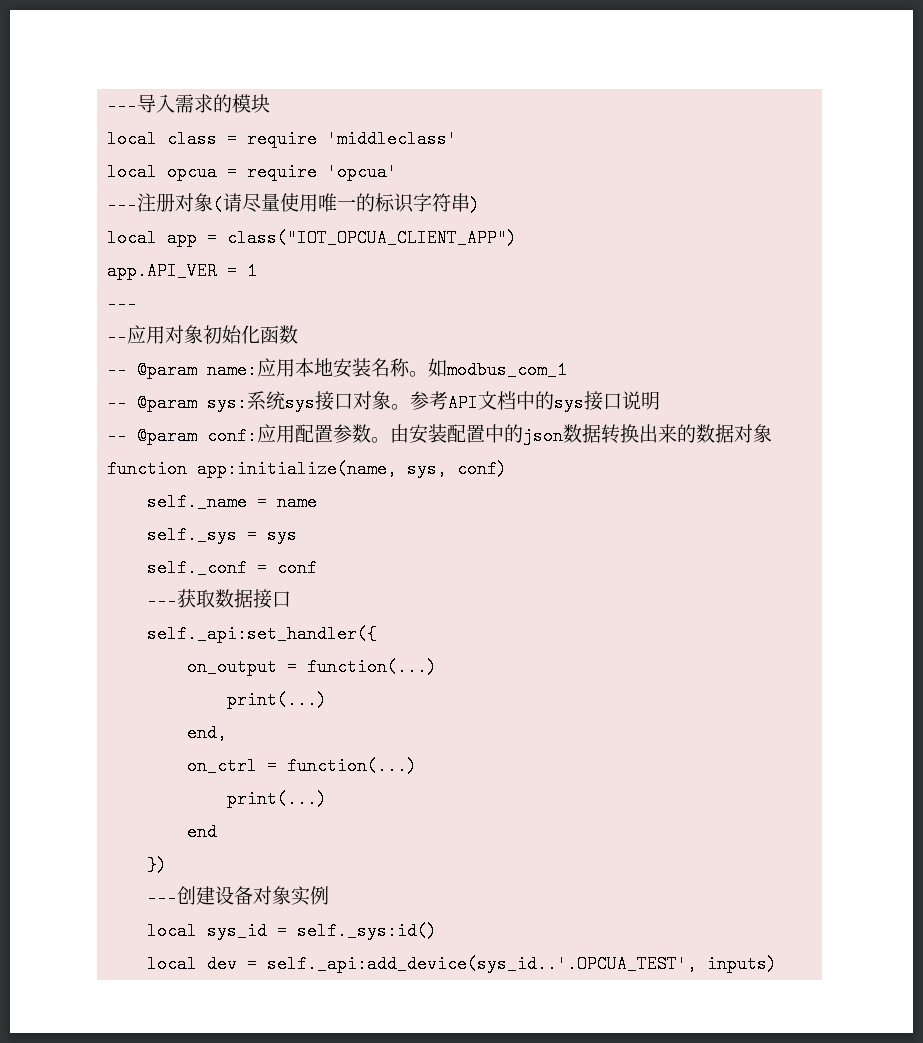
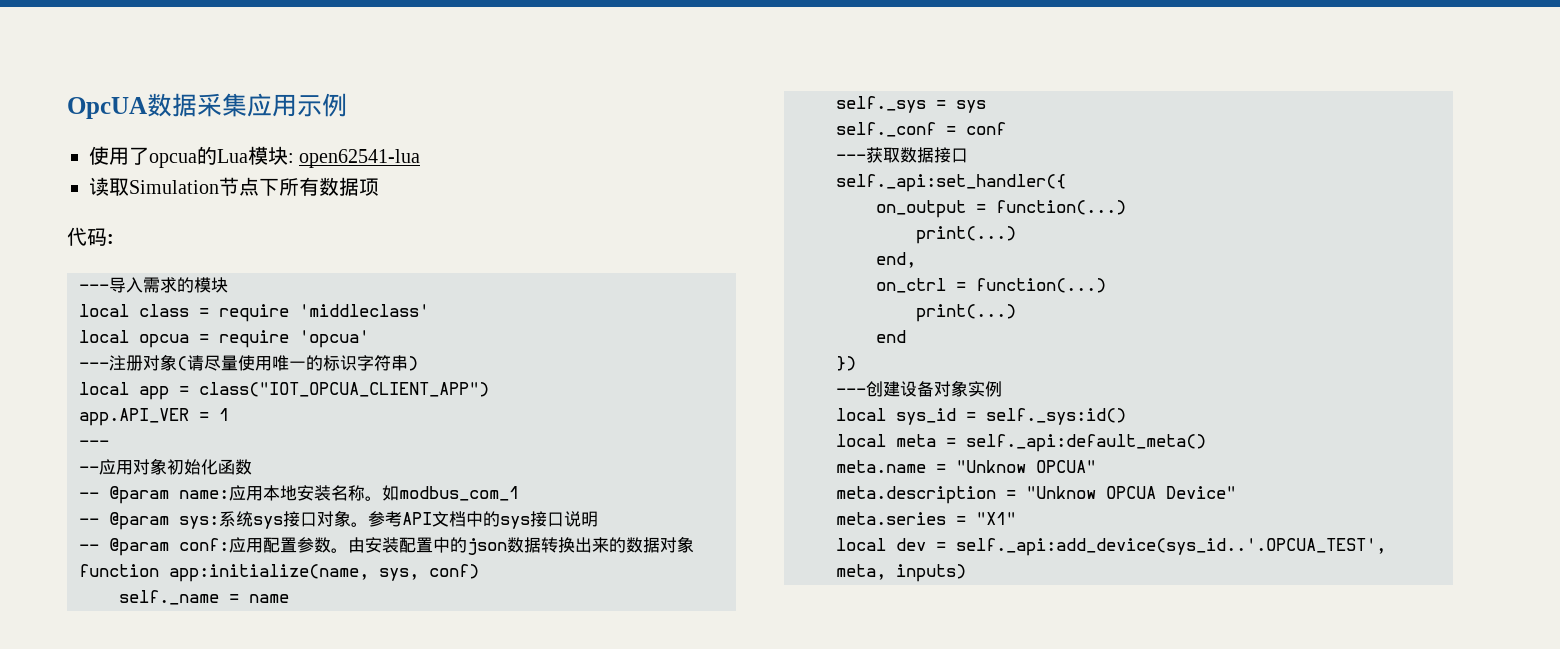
+ OpcUA数据采集应用示例
+ 使用了opcua的Lua模块: open62541-lua
+ 读取Simulation节点下所有数据项
+ 代码:
+ local meta = self._api:default_meta()
+ meta.name = "Unknow OPCUA"
+ meta.description = "Unknow OPCUA Device"
+ meta.series = "X1"
- local dev = self._api:add_device(sys_id..'.OPCUA_TEST', inputs)
+ local dev = self._api:add_device(sys_id..'.OPCUA_TEST', meta, inputs)

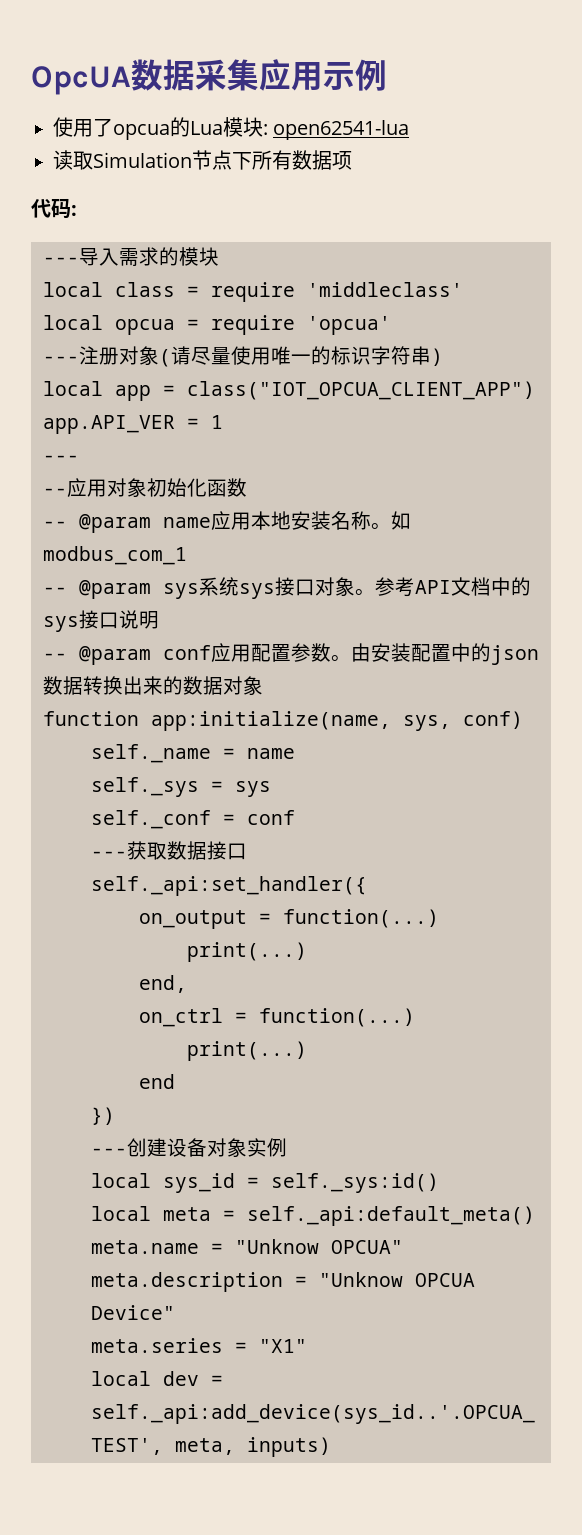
- -- @param name:应用本地安装名称。
+ -- @param name应用本地安装名称。
- -- @param sys:系统sys接口对象。
+ -- @param sys系统sys接口对象。
- -- @param conf:应用配置参数。
+ -- @param conf应用配置参数。

